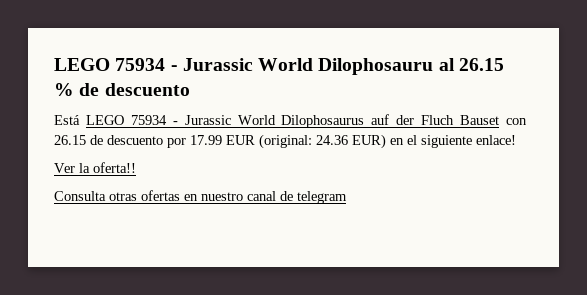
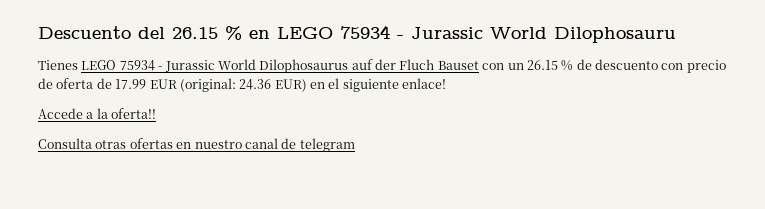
- LEGO 75934 - Jurassic World Dilophosauru al 26.15 % de descuento
- Está LEGO 75934 - Jurassic World Dilophosaurus auf der Fluch Bauset con 26.15 de descuento por 17.99 EUR (original: 24.36 EUR) en el siguiente enlace!
+ Descuento del 26.15 % en LEGO 75934 - Jurassic World Dilophosauru
+ Tienes LEGO 75934 - Jurassic World Dilophosaurus auf der Fluch Bauset con un 26.15 % de descuento con precio de oferta de 17.99 EUR (original: 24.36 EUR) en el siguiente enlace!
- Ver la oferta!!
+ Accede a la oferta!!

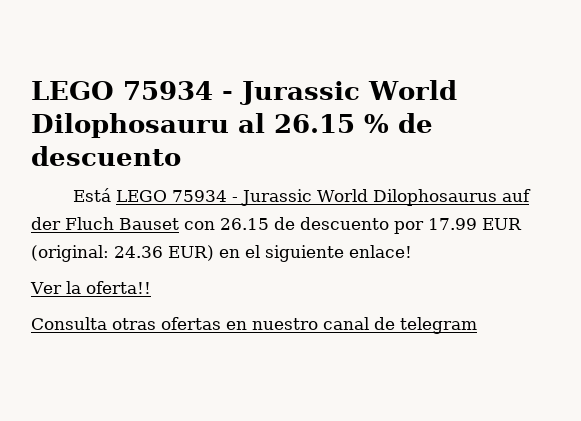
- Descuento del 26.15 % en LEGO 75934 - Jurassic World Dilophosauru
- Tienes LEGO 75934 - Jurassic World Dilophosaurus auf der Fluch Bauset con un 26.15 % de descuento con precio de oferta de 17.99 EUR (original: 24.36 EUR) en el siguiente enlace!
+ LEGO 75934 - Jurassic World Dilophosauru al 26.15 % de descuento
+ Está LEGO 75934 - Jurassic World Dilophosaurus auf der Fluch Bauset con 26.15 de descuento por 17.99 EUR (original: 24.36 EUR) en el siguiente enlace!
- Accede a la oferta!!
+ Ver la oferta!!

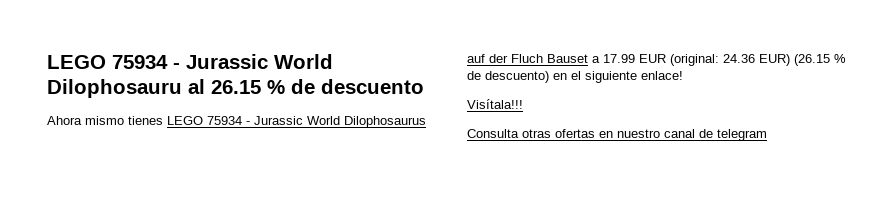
- Está LEGO 75934 - Jurassic World Dilophosaurus auf der Fluch Bauset con 26.15 de descuento por 17.99 EUR (original: 24.36 EUR) en el siguiente enlace!
+ Ahora mismo tienes LEGO 75934 - Jurassic World Dilophosaurus auf der Fluch Bauset a 17.99 EUR (original: 24.36 EUR) (26.15 % de descuento) en el siguiente enlace!
- Ver la oferta!!
+ Visítala!!!

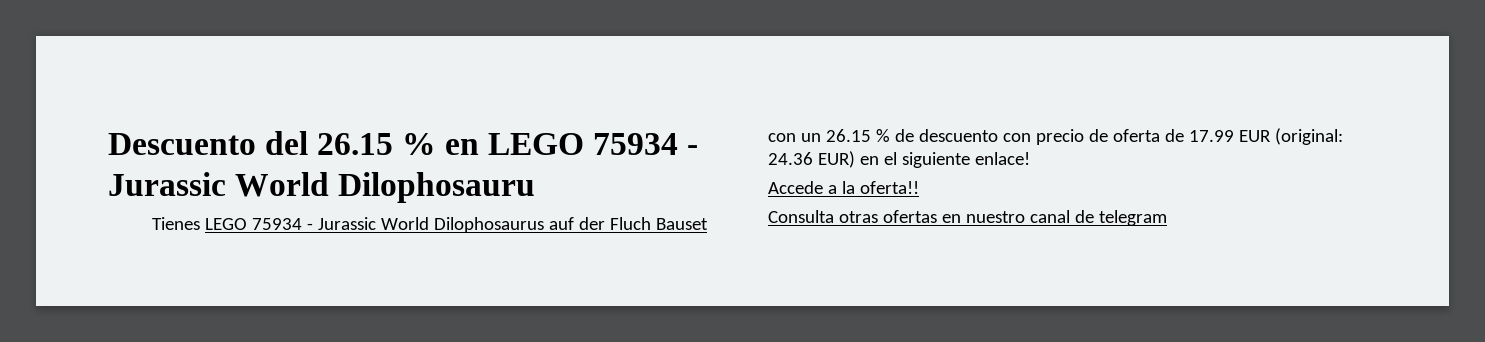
- LEGO 75934 - Jurassic World Dilophosauru al 26.15 % de descuento
- Ahora mismo tienes LEGO 75934 - Jurassic World Dilophosaurus auf der Fluch Bauset a 17.99 EUR (original: 24.36 EUR) (26.15 % de descuento) en el siguiente enlace!
+ Descuento del 26.15 % en LEGO 75934 - Jurassic World Dilophosauru
+ Tienes LEGO 75934 - Jurassic World Dilophosaurus auf der Fluch Bauset con un 26.15 % de descuento con precio de oferta de 17.99 EUR (original: 24.36 EUR) en el siguiente enlace!
- Visítala!!!
+ Accede a la oferta!!

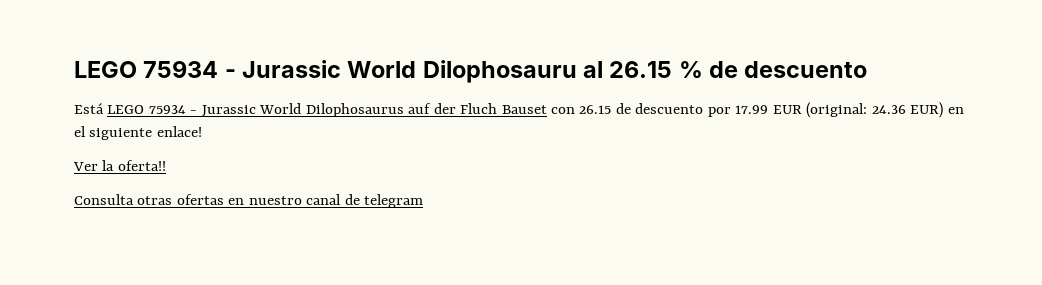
- Descuento del 26.15 % en LEGO 75934 - Jurassic World Dilophosauru
- Tienes LEGO 75934 - Jurassic World Dilophosaurus auf der Fluch Bauset con un 26.15 % de descuento con precio de oferta de 17.99 EUR (original: 24.36 EUR) en el siguiente enlace!
+ LEGO 75934 - Jurassic World Dilophosauru al 26.15 % de descuento
+ Está LEGO 75934 - Jurassic World Dilophosaurus auf der Fluch Bauset con 26.15 de descuento por 17.99 EUR (original: 24.36 EUR) en el siguiente enlace!
- Accede a la oferta!!
+ Ver la oferta!!

